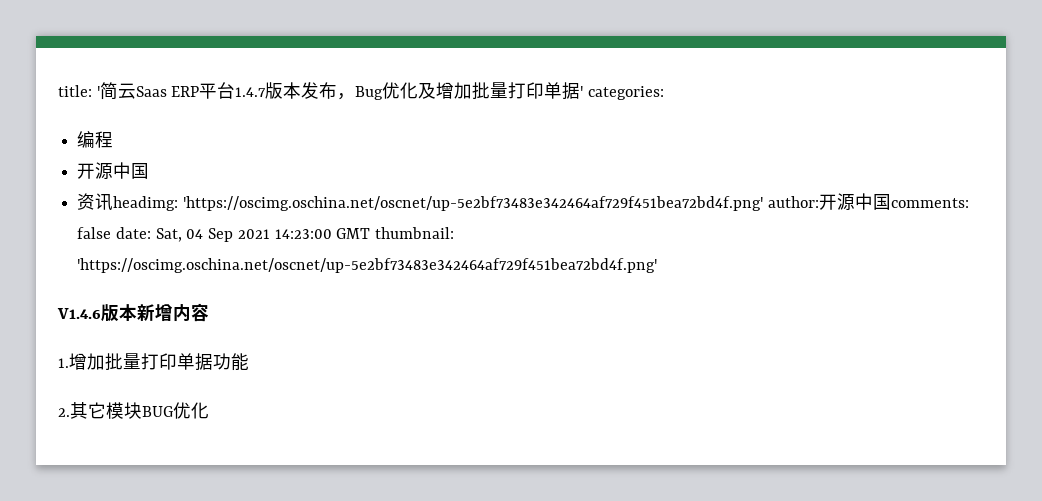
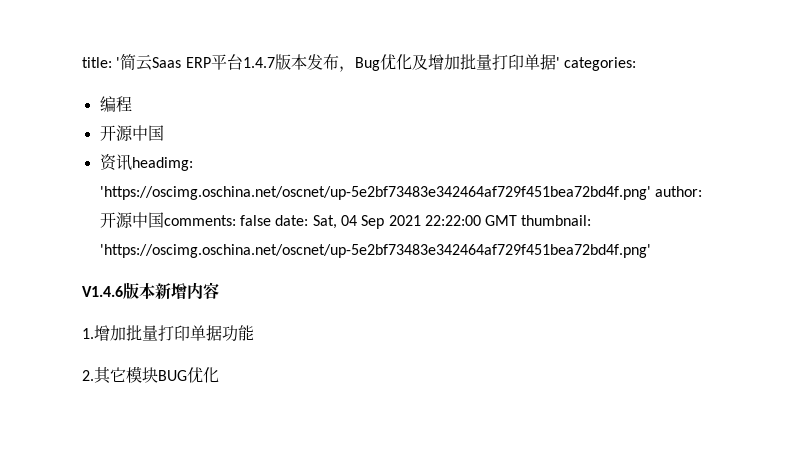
- 资讯headimg: 'https://oscimg.oschina.net/oscnet/up-5e2bf73483e342464af729f451bea72bd4f.png' author:开源中国comments: false date: Sat, 04 Sep 2021 14:23:00 GMT thumbnail: 'https://oscimg.oschina.net/oscnet/up-5e2bf73483e342464af729f451bea72bd4f.png'
+ 资讯headimg: 'https://oscimg.oschina.net/oscnet/up-5e2bf73483e342464af729f451bea72bd4f.png' author:开源中国comments: false date: Sat, 04 Sep 2021 22:22:00 GMT thumbnail: 'https://oscimg.oschina.net/oscnet/up-5e2bf73483e342464af729f451bea72bd4f.png'

